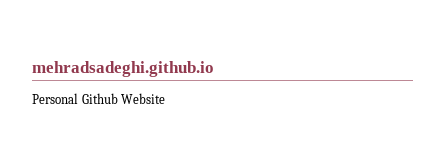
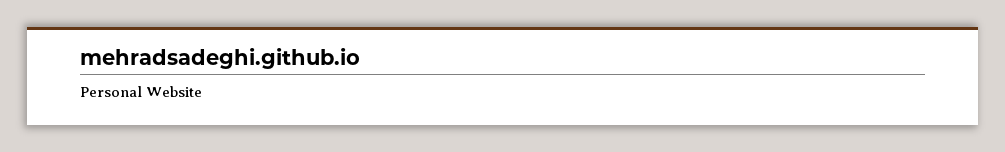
- Personal Github Website
+ Personal Website

